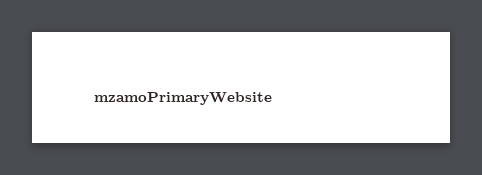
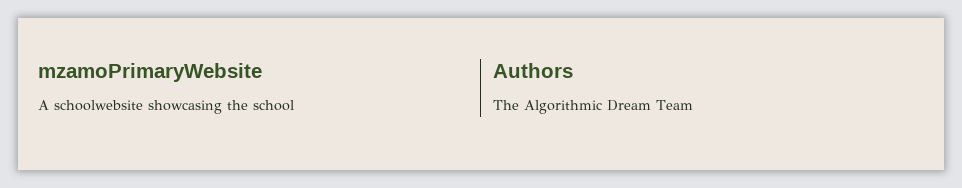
+ A schoolwebsite showcasing the school
+ Authors
+ The Algorithmic Dream Team

